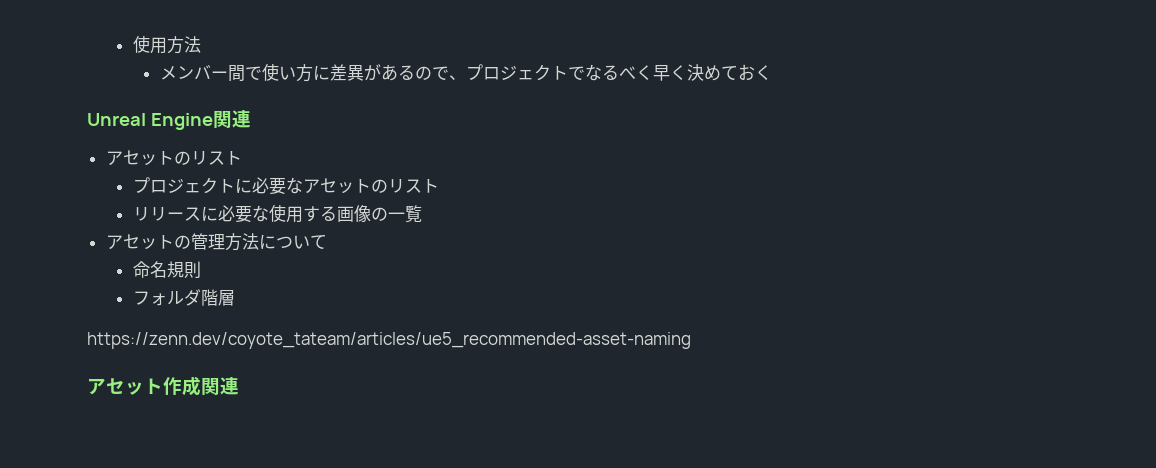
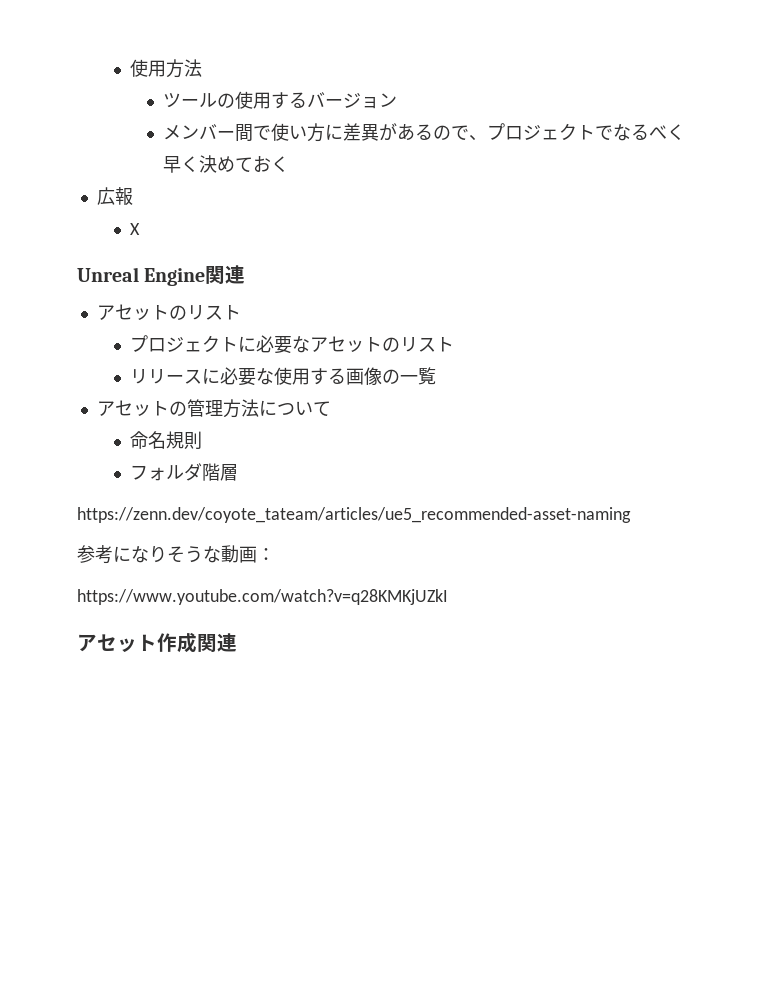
+ ツールの使用するバージョン
+ 広報
+ X
+ 参考になりそうな動画：
+ https://www.youtube.com/watch?v=q28KMKjUZkI

